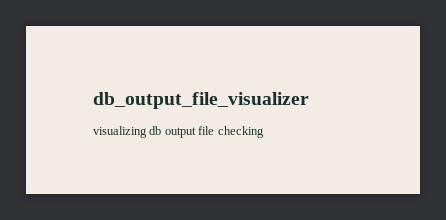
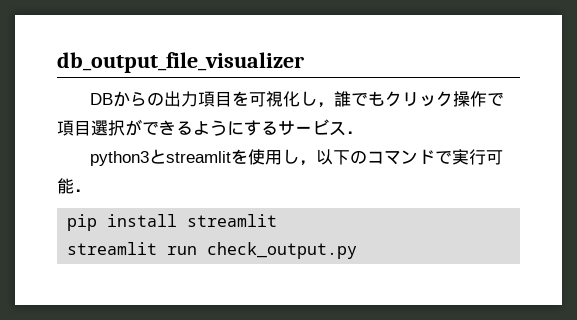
- visualizing db output file checking
+ DBからの出力項目を可視化し，誰でもクリック操作で項目選択ができるようにするサービス．
+ python3とstreamlitを使用し，以下のコマンドで実行可能．
+ pip install streamlit
+ streamlit run check_output.py

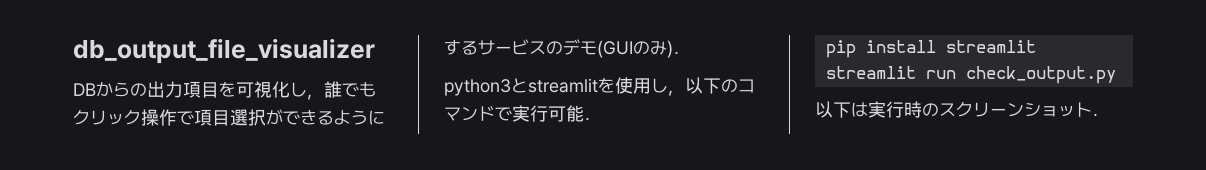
- DBからの出力項目を可視化し，誰でもクリック操作で項目選択ができるようにするサービス．
+ DBからの出力項目を可視化し，誰でもクリック操作で項目選択ができるようにするサービスのデモ(GUIのみ)．
+ 以下は実行時のスクリーンショット．

